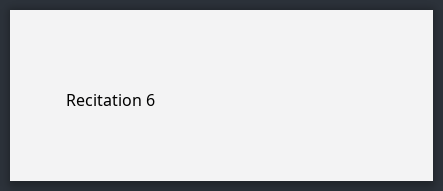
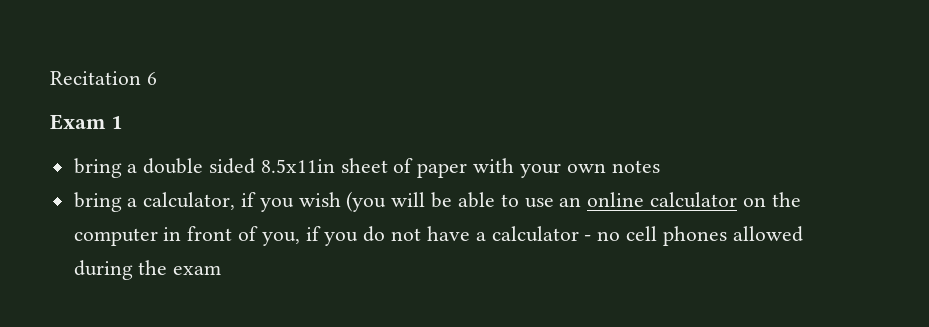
+ Exam 1
+ bring a double sided 8.5x11in sheet of paper with your own notes
+ bring a calculator, if you wish (you will be able to use an online calculator on the computer in front of you, if you do not have a calculator - no cell phones allowed during the exam

